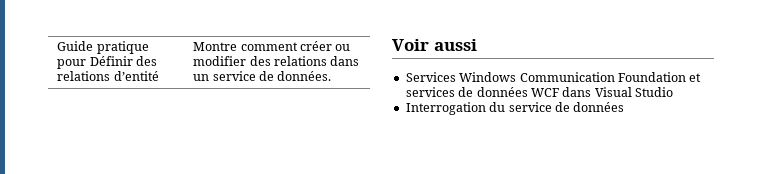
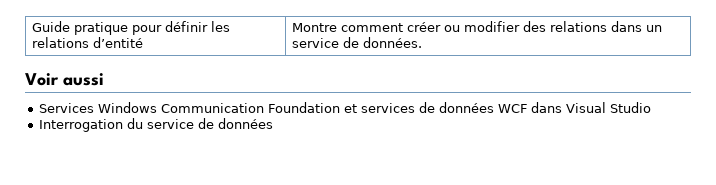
- Guide pratique pour Définir des relations d’entité | Montre comment créer ou modifier des relations dans un service de données.
+ Guide pratique pour définir les relations d’entité | Montre comment créer ou modifier des relations dans un service de données.

